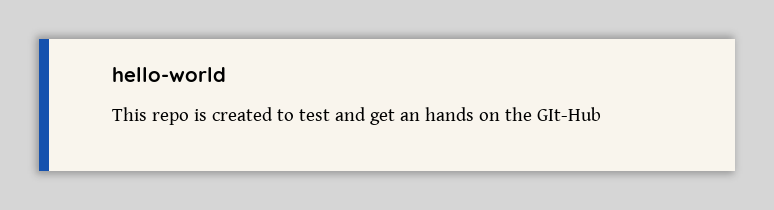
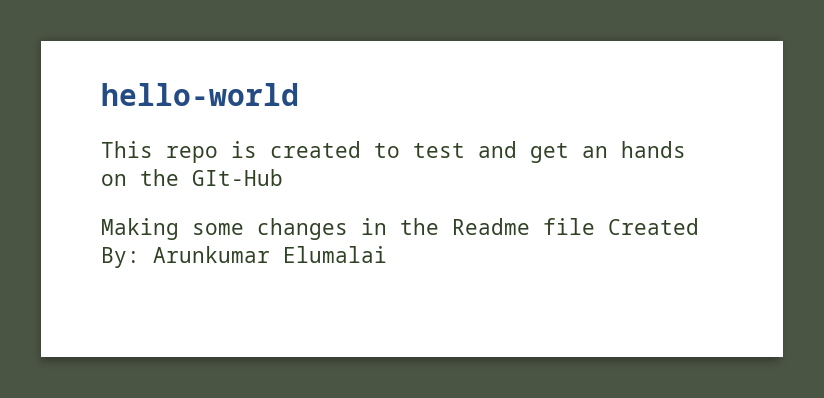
+ Making some changes in the Readme file Created By: Arunkumar Elumalai

